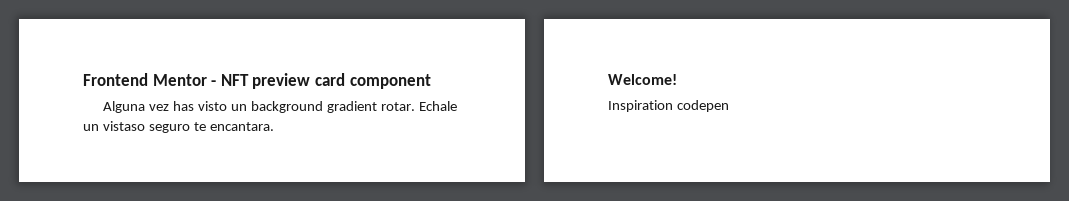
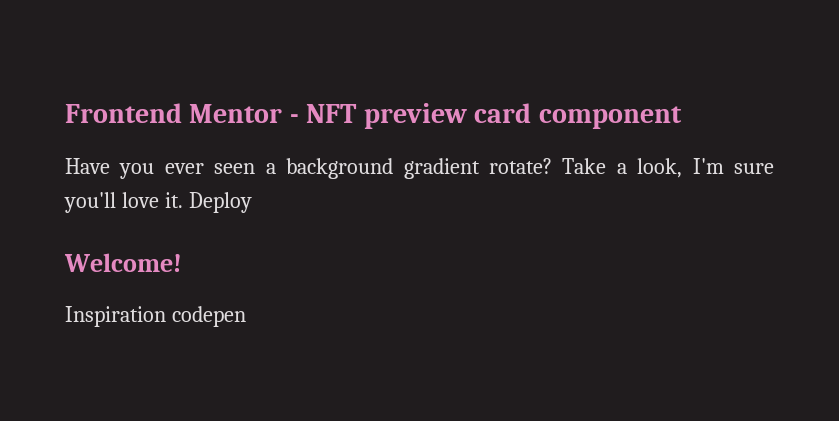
- Alguna vez has visto un background gradient rotar. Echale un vistaso seguro te encantara.
+ Have you ever seen a background gradient rotate? Take a look, I'm sure you'll love it. Deploy

